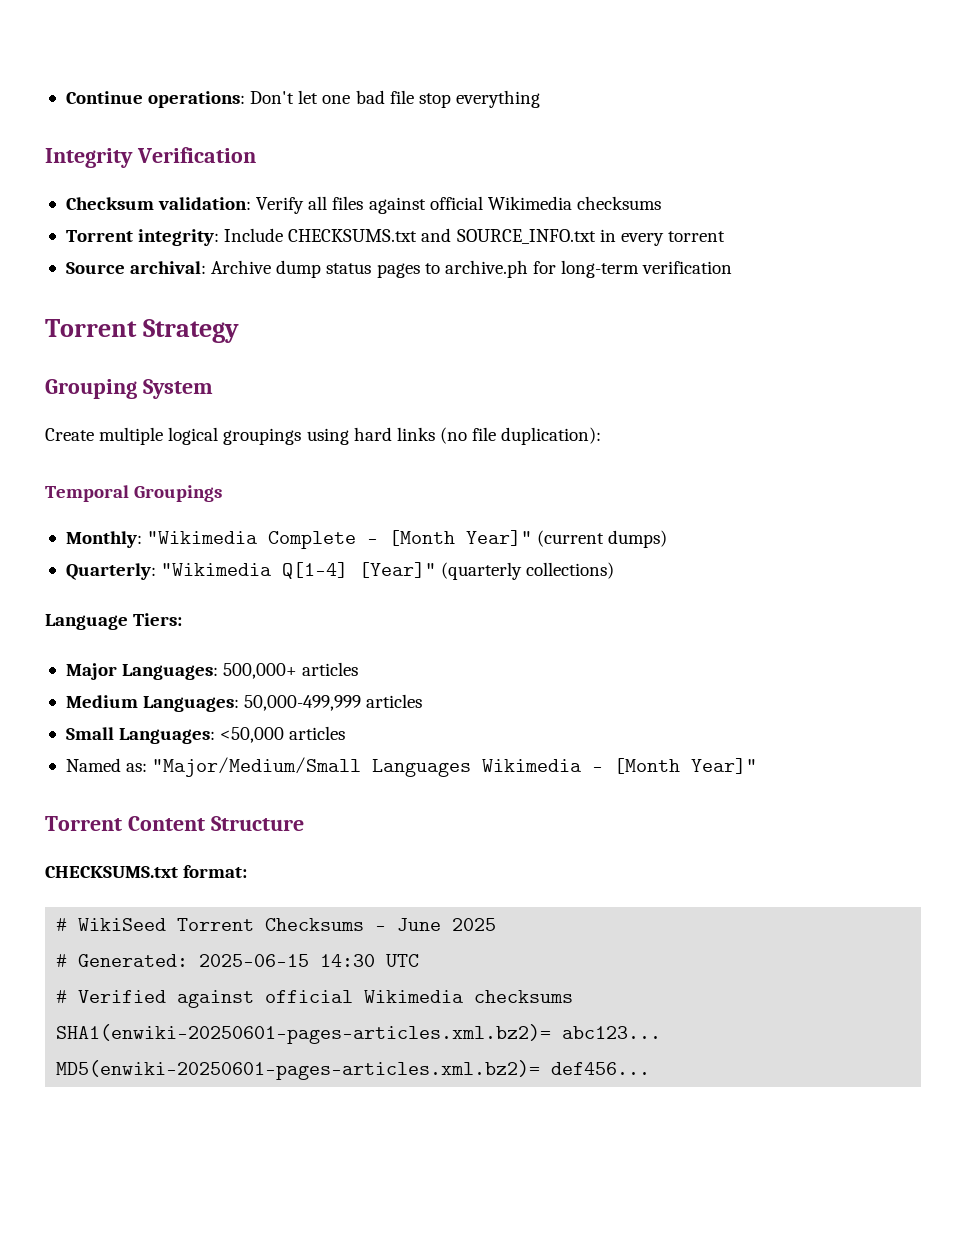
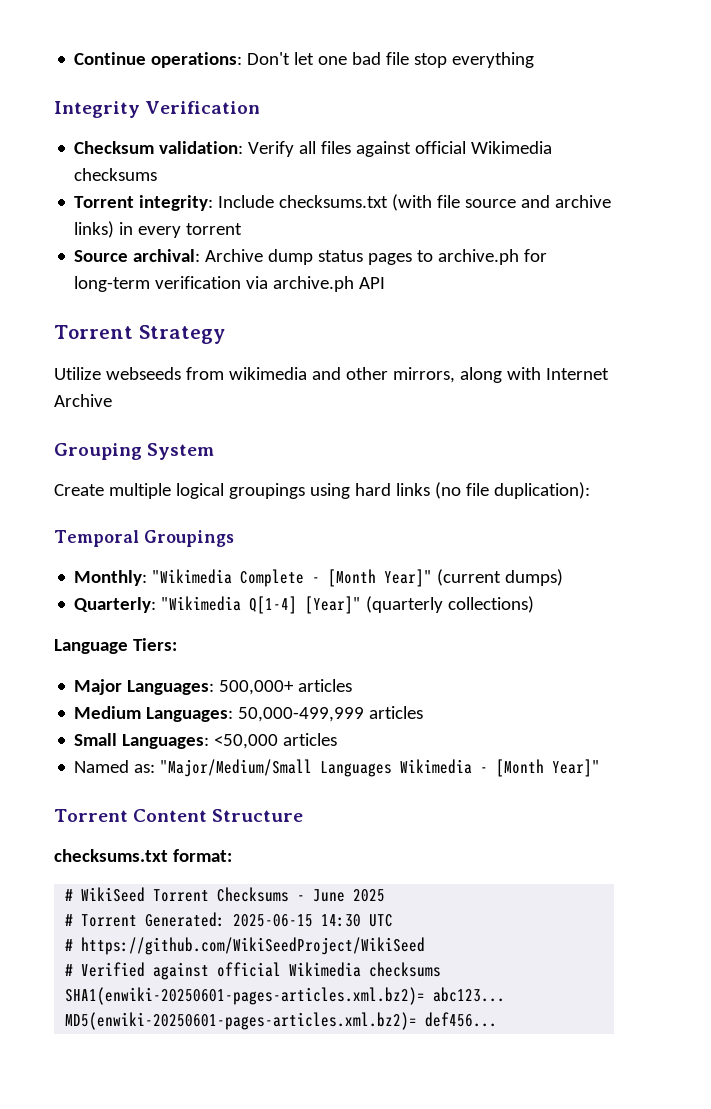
- Torrent integrity: Include CHECKSUMS.txt and SOURCE_INFO.txt in every torrent
+ Torrent integrity: Include checksums.txt (with file source and archive links) in every torrent
- Source archival: Archive dump status pages to archive.ph for long-term verification
+ Source archival: Archive dump status pages to archive.ph for long-term verification via archive.ph API
+ Utilize webseeds from wikimedia and other mirrors, along with Internet Archive
- CHECKSUMS.txt format:
+ checksums.txt format:
- # Generated: 2025-06-15 14:30 UTC
+ # Torrent Generated: 2025-06-15 14:30 UTC
+ # https://github.com/WikiSeedProject/WikiSeed

